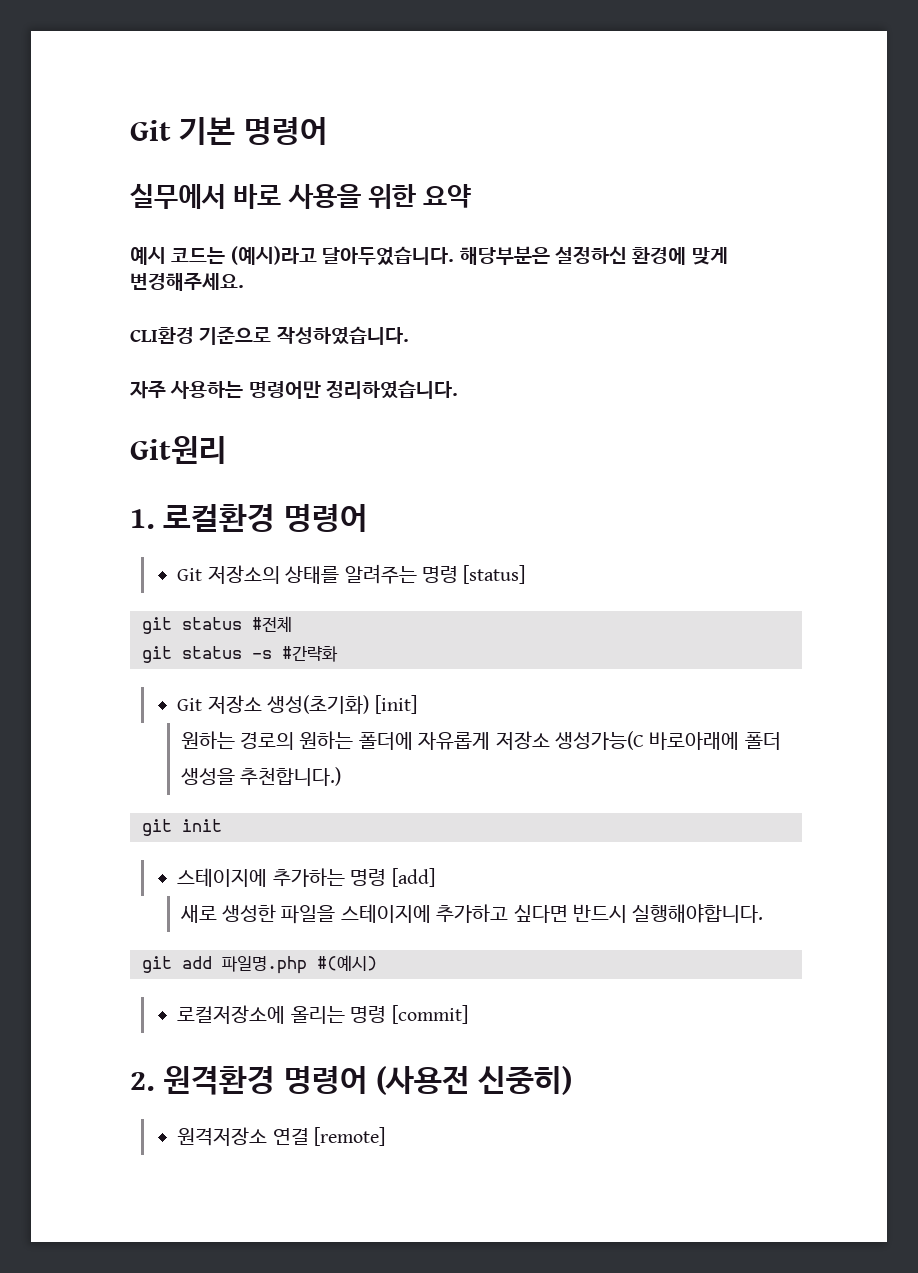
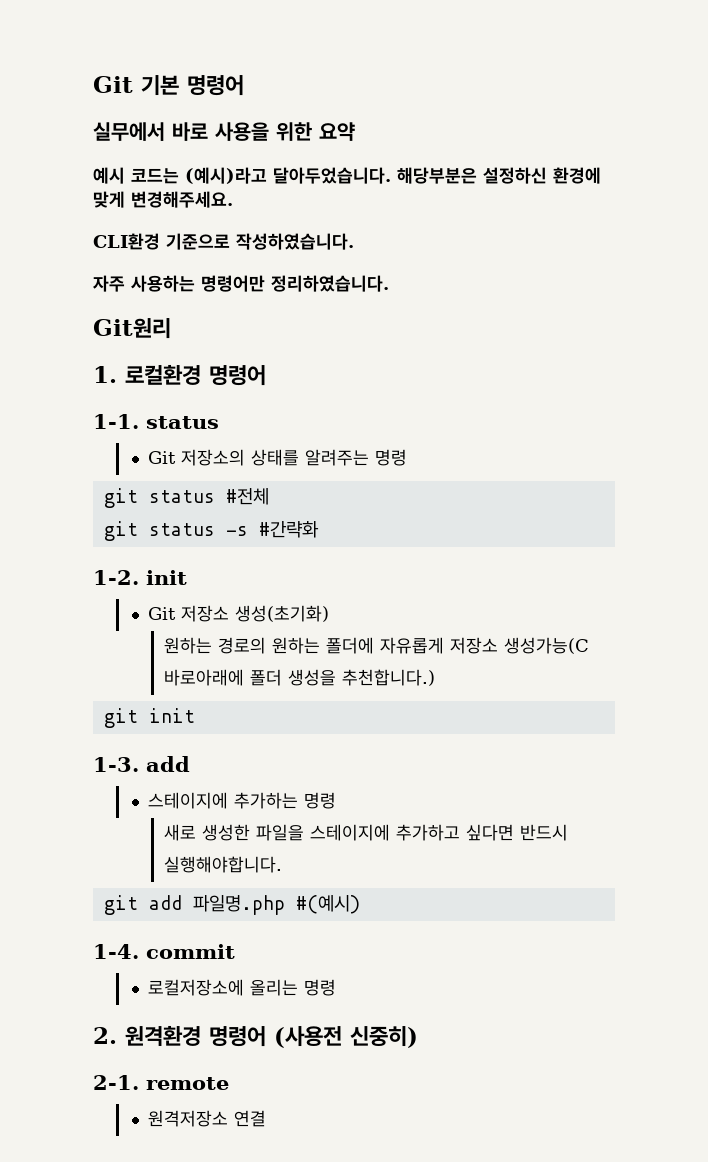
+ 1-1. status
- Git 저장소의 상태를 알려주는 명령 [status]
+ Git 저장소의 상태를 알려주는 명령
+ 1-2. init
- Git 저장소 생성(초기화) [init]
+ Git 저장소 생성(초기화)
+ 1-3. add
- 스테이지에 추가하는 명령 [add]
+ 스테이지에 추가하는 명령
+ 1-4. commit
- 로컬저장소에 올리는 명령 [commit]
+ 로컬저장소에 올리는 명령
+ 2-1. remote
- 원격저장소 연결 [remote]
+ 원격저장소 연결

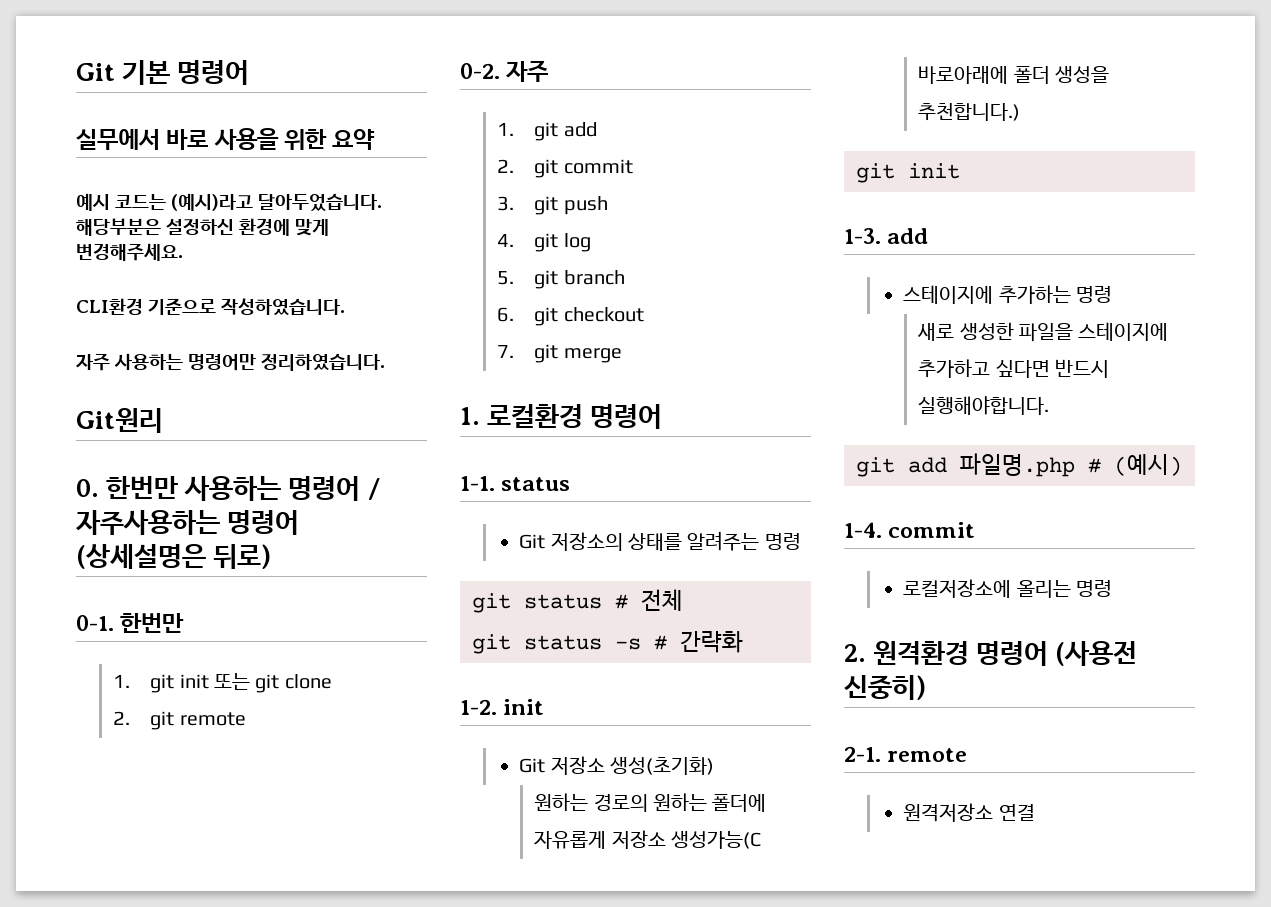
+ 0. 한번만 사용하는 명령어 / 자주사용하는 명령어 (상세설명은 뒤로)
+ 0-1. 한번만
+ 1. git init 또는 git clone
+ 2. git remote
+ 0-2. 자주
+ 1. git add
+ 2. git commit
+ 3. git push
+ 4. git log
+ 5. git branch
+ 6. git checkout
+ 7. git merge
- git status #전체
+ git status # 전체
- git status -s #간략화
+ git status -s # 간략화
- git add 파일명.php #(예시)
+ git add 파일명.php # (예시)

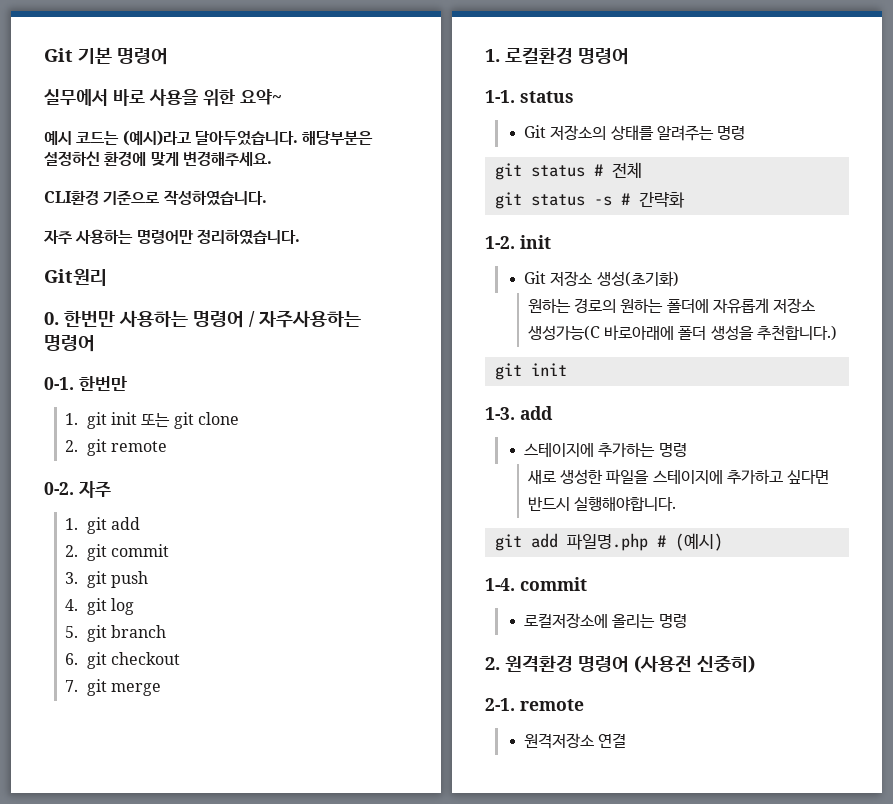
- 실무에서 바로 사용을 위한 요약
+ 실무에서 바로 사용을 위한 요약~
- 0. 한번만 사용하는 명령어 / 자주사용하는 명령어 (상세설명은 뒤로)
+ 0. 한번만 사용하는 명령어 / 자주사용하는 명령어

